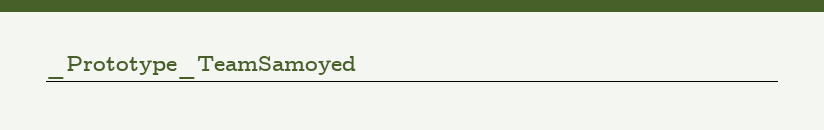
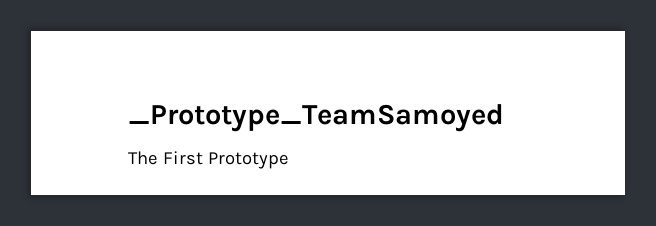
+ The First Prototype

